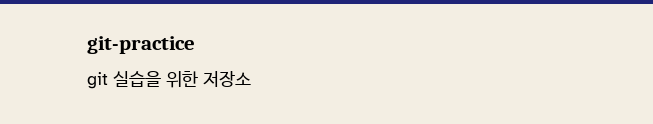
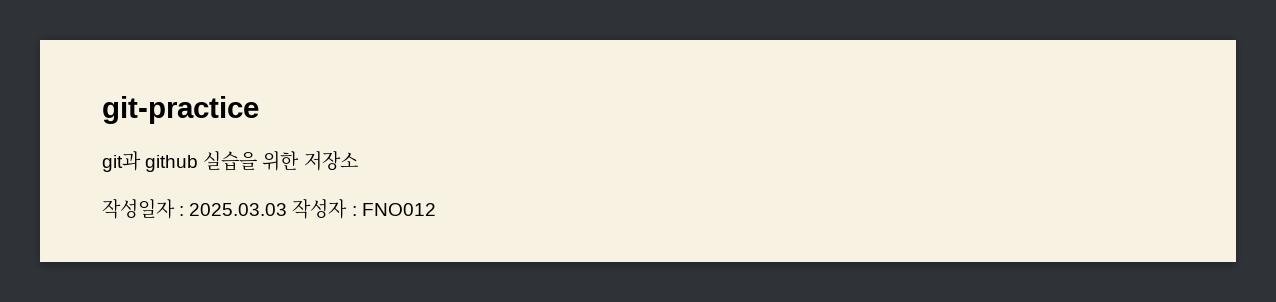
- git 실습을 위한 저장소
+ git과 github 실습을 위한 저장소
+ 작성일자 : 2025.03.03 작성자 : FNO012

